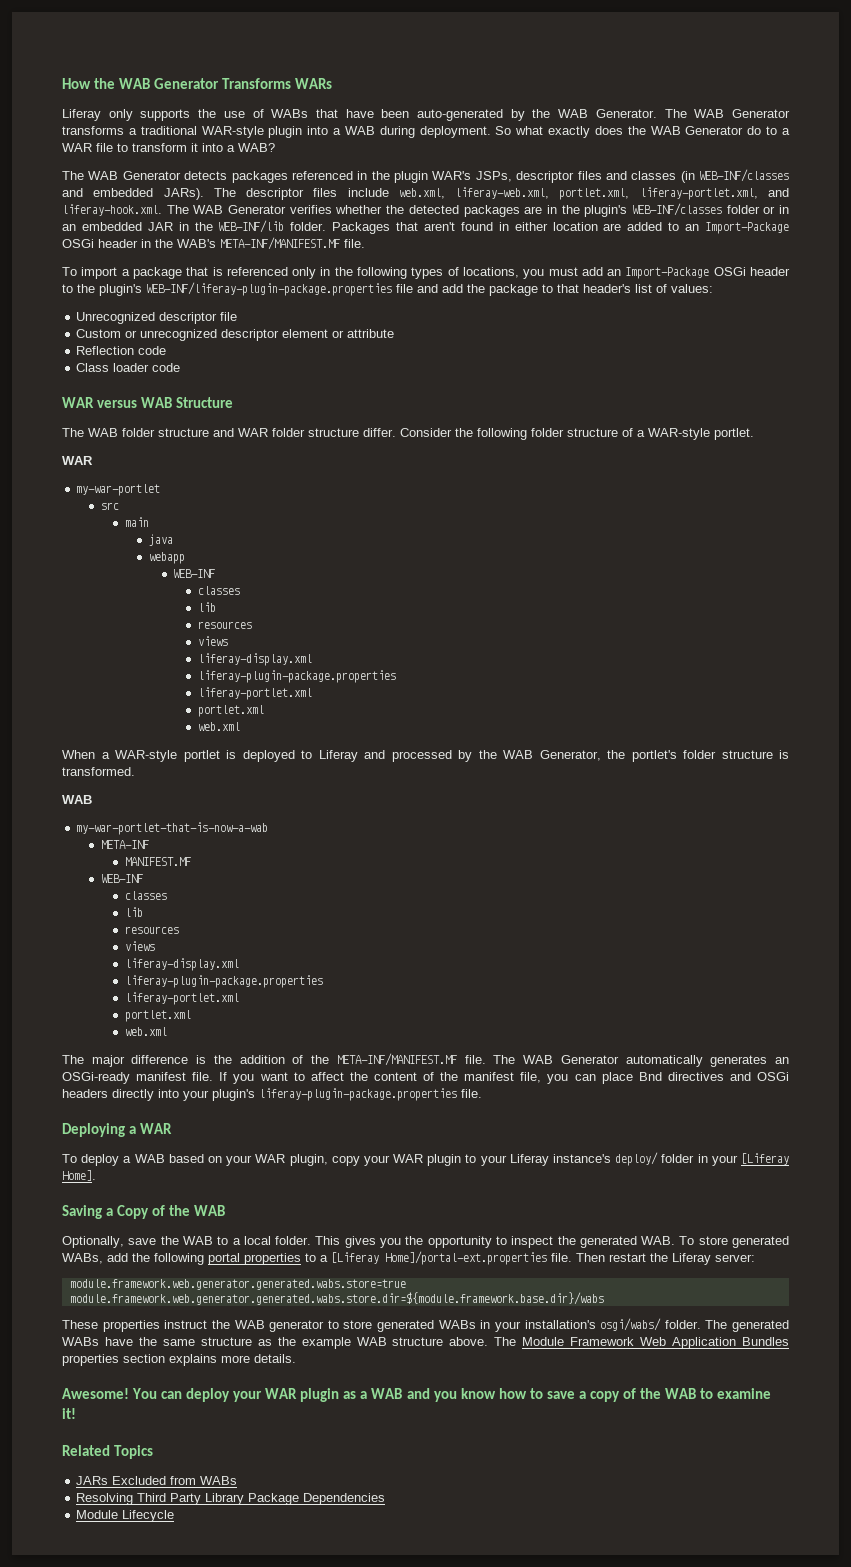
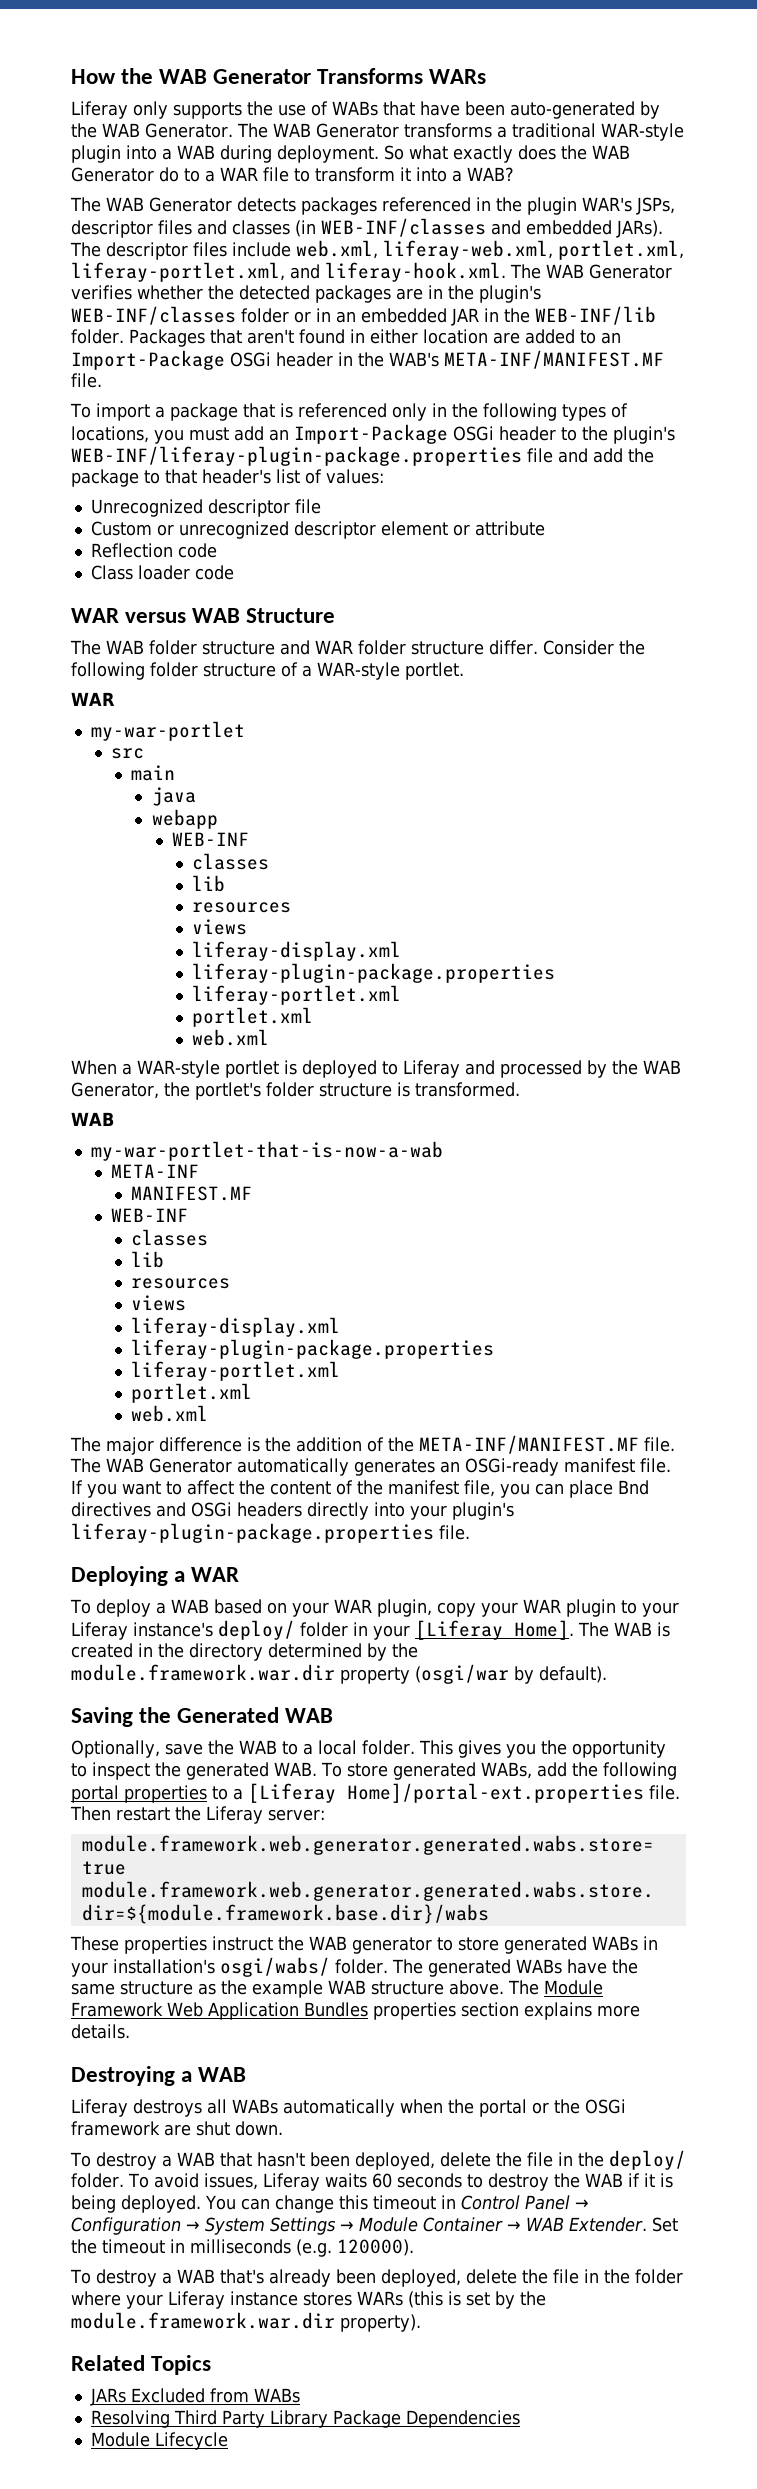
- To deploy a WAB based on your WAR plugin, copy your WAR plugin to your Liferay instance's deploy/ folder in your [Liferay Home].
- Saving a Copy of the WAB
+ To deploy a WAB based on your WAR plugin, copy your WAR plugin to your Liferay instance's deploy/ folder in your [Liferay Home]. The WAB is created in the directory determined by the module.framework.war.dir property (osgi/war by default).
+ Saving the Generated WAB
- Awesome! You can deploy your WAR plugin as a WAB and you know how to save a copy of the WAB to examine it!
+ Destroying a WAB
+ Liferay destroys all WABs automatically when the portal or the OSGi framework are shut down.
+ To destroy a WAB that hasn't been deployed, delete the file in the deploy/ folder. To avoid issues, Liferay waits 60 seconds to destroy the WAB if it is being deployed. You can change this timeout in Control Panel → Configuration → System Settings → Module Container → WAB Extender. Set the timeout in milliseconds (e.g. 120000).
+ To destroy a WAB that's already been deployed, delete the file in the folder where your Liferay instance stores WARs (this is set by the module.framework.war.dir property).

